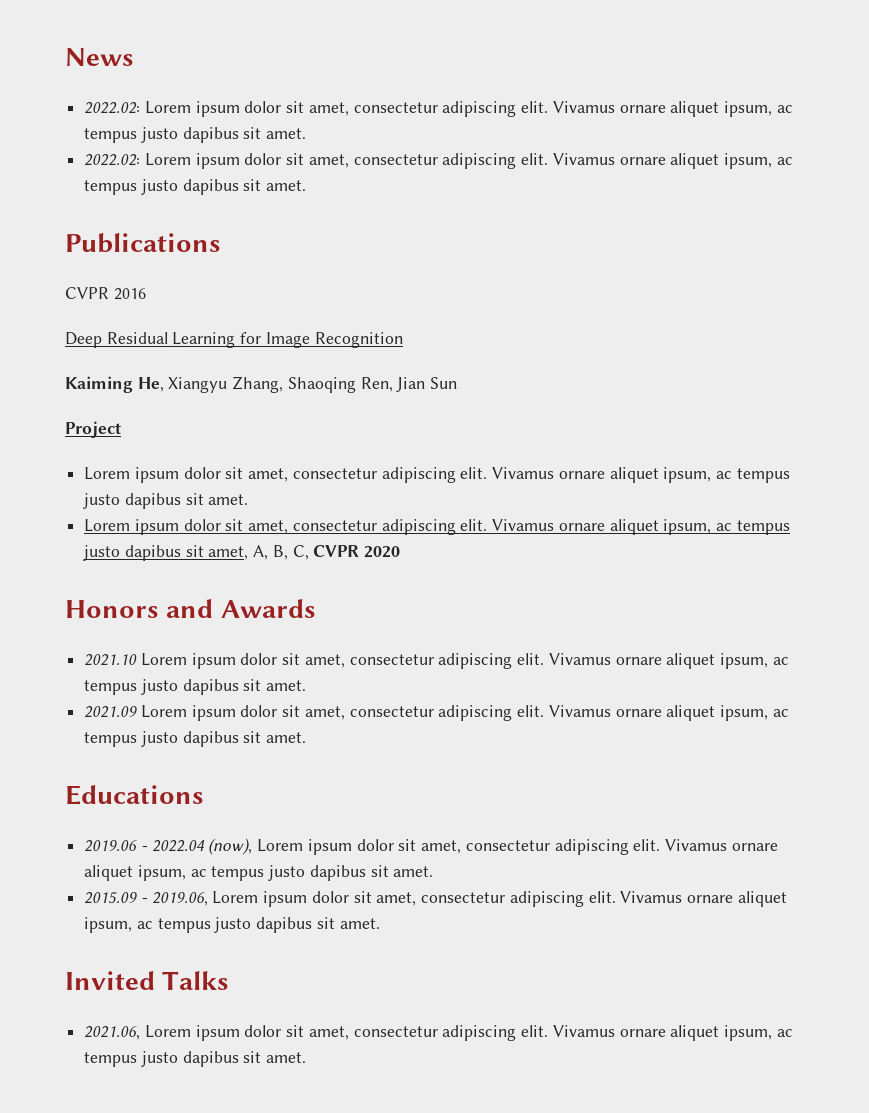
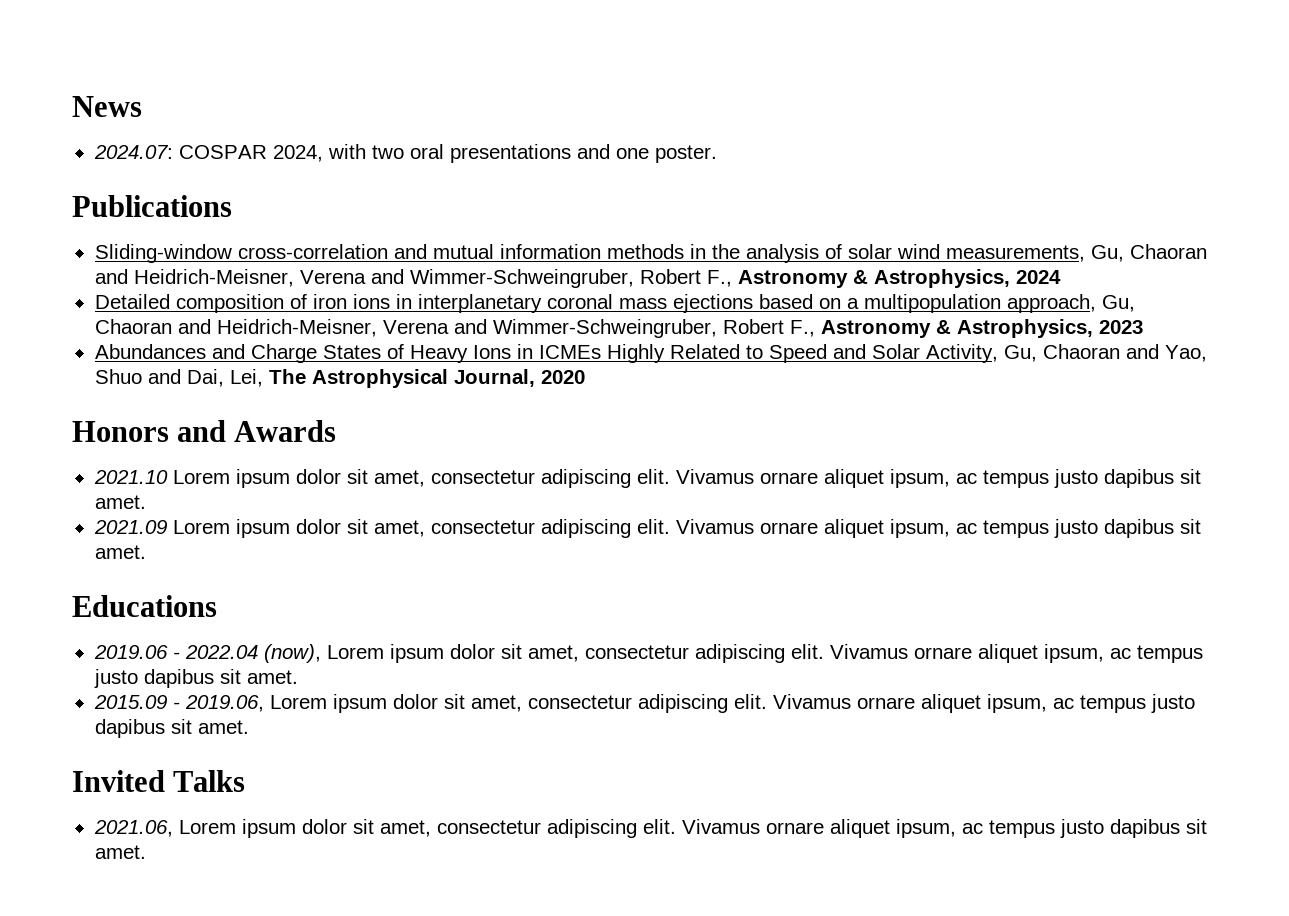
  News
- 2022.02: Lorem ipsum dolor sit amet, consectetur adipiscing elit. Vivamus ornare aliquet ipsum, ac tempus justo dapibus sit amet.
- 2022.02: Lorem ipsum dolor sit amet, consectetur adipiscing elit. Vivamus ornare aliquet ipsum, ac tempus justo dapibus sit amet.
+ 2024.07: COSPAR 2024, with two oral presentations and one poster.
  Publications
- CVPR 2016
- Deep Residual Learning for Image Recognition
- Kaiming He, Xiangyu Zhang, Shaoqing Ren, Jian Sun
- Project
- Lorem ipsum dolor sit amet, consectetur adipiscing elit. Vivamus ornare aliquet ipsum, ac tempus justo dapibus sit amet.
- Lorem ipsum dolor sit amet, consectetur adipiscing elit. Vivamus ornare aliquet ipsum, ac tempus justo dapibus sit amet, A, B, C, CVPR 2020
+ Sliding-window cross-correlation and mutual information methods in the analysis of solar wind measurements, Gu, Chaoran and Heidrich-Meisner, Verena and Wimmer-Schweingruber, Robert F., Astronomy & Astrophysics, 2024
+ Detailed composition of iron ions in interplanetary coronal mass ejections based on a multipopulation approach, Gu, Chaoran and Heidrich-Meisner, Verena and Wimmer-Schweingruber, Robert F., Astronomy & Astrophysics, 2023
+ Abundances and Charge States of Heavy Ions in ICMEs Highly Related to Speed and Solar Activity, Gu, Chaoran and Yao, Shuo and Dai, Lei, The Astrophysical Journal, 2020

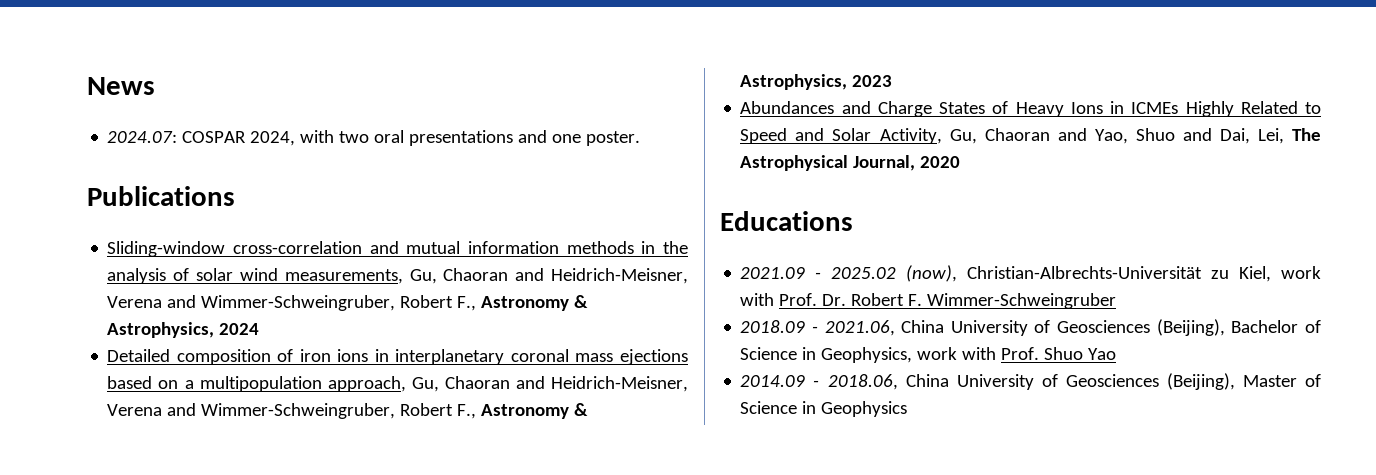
- Honors and Awards
- 2021.10 Lorem ipsum dolor sit amet, consectetur adipiscing elit. Vivamus ornare aliquet ipsum, ac tempus justo dapibus sit amet.
- 2021.09 Lorem ipsum dolor sit amet, consectetur adipiscing elit. Vivamus ornare aliquet ipsum, ac tempus justo dapibus sit amet.
  Educations
- 2019.06 - 2022.04 (now), Lorem ipsum dolor sit amet, consectetur adipiscing elit. Vivamus ornare aliquet ipsum, ac tempus justo dapibus sit amet.
- 2015.09 - 2019.06, Lorem ipsum dolor sit amet, consectetur adipiscing elit. Vivamus ornare aliquet ipsum, ac tempus justo dapibus sit amet.
- Invited Talks
- 2021.06, Lorem ipsum dolor sit amet, consectetur adipiscing elit. Vivamus ornare aliquet ipsum, ac tempus justo dapibus sit amet.
+ 2021.09 - 2025.02 (now), Christian-Albrechts-Universität zu Kiel, work with Prof. Dr. Robert F. Wimmer-Schweingruber
+ 2018.09 - 2021.06, China University of Geosciences (Beijing), Bachelor of Science in Geophysics, work with Prof. Shuo Yao
+ 2014.09 - 2018.06, China University of Geosciences (Beijing), Master of Science in Geophysics

